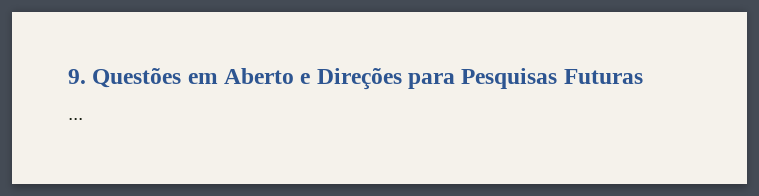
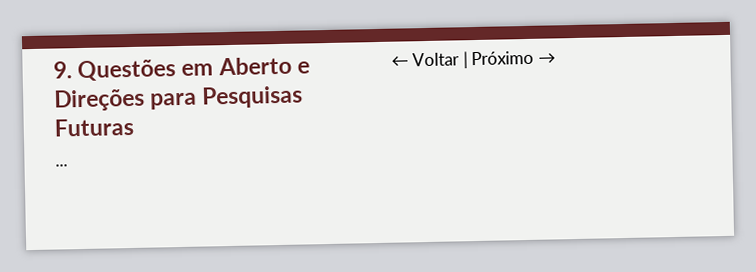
+ ← Voltar | Próximo →

